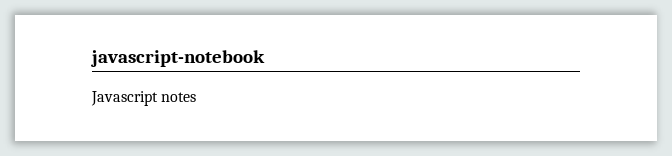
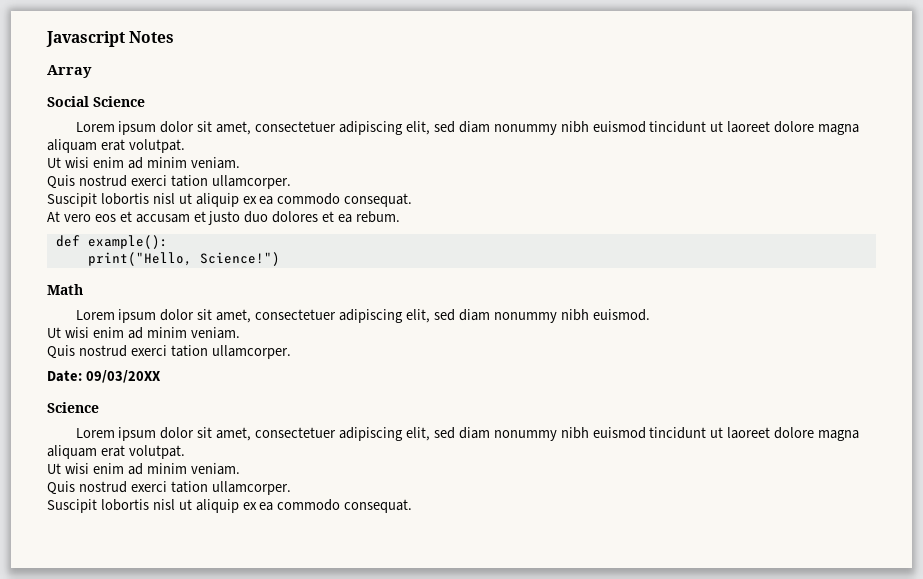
- javascript-notebook
- Javascript notes
+ Javascript Notes
+ Array
+ Social Science
+ Lorem ipsum dolor sit amet, consectetuer adipiscing elit, sed diam nonummy nibh euismod tincidunt ut laoreet dolore magna aliquam erat volutpat.
+ Ut wisi enim ad minim veniam.
+ Quis nostrud exerci tation ullamcorper.
+ Suscipit lobortis nisl ut aliquip ex ea commodo consequat.
+ At vero eos et accusam et justo duo dolores et ea rebum.
+ def example():
+ print("Hello, Science!")
+ Math
+ Lorem ipsum dolor sit amet, consectetuer adipiscing elit, sed diam nonummy nibh euismod.
+ Ut wisi enim ad minim veniam.
+ Quis nostrud exerci tation ullamcorper.
+ Date: 09/03/20XX
+ Science
+ Lorem ipsum dolor sit amet, consectetuer adipiscing elit, sed diam nonummy nibh euismod tincidunt ut laoreet dolore magna aliquam erat volutpat.
+ Ut wisi enim ad minim veniam.
+ Quis nostrud exerci tation ullamcorper.
+ Suscipit lobortis nisl ut aliquip ex ea commodo consequat.

